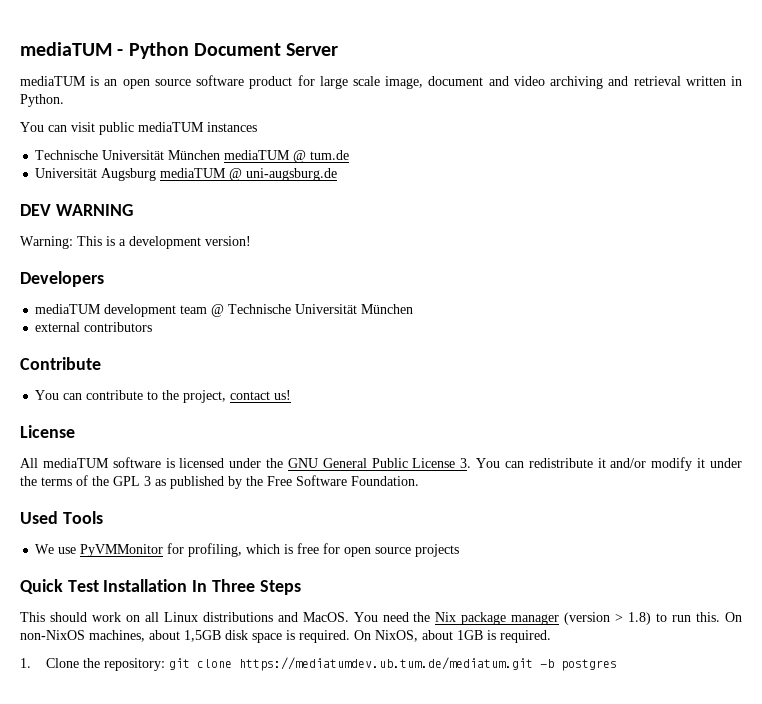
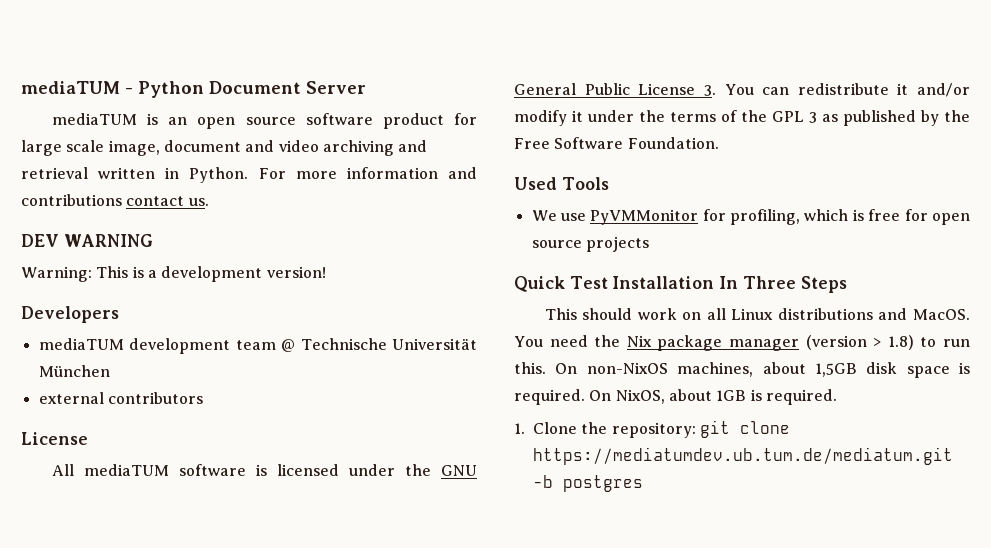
- mediaTUM is an open source software product for large scale image, document and video archiving and retrieval written in Python.
- You can visit public mediaTUM instances
- Technische Universität München mediaTUM @ tum.de
- Universität Augsburg mediaTUM @ uni-augsburg.de
+ mediaTUM is an open source software product for large scale image, document and video archiving and retrieval written in Python. For more information and contributions contact us.
- Contribute
- You can contribute to the project, contact us!

